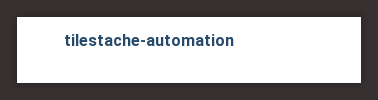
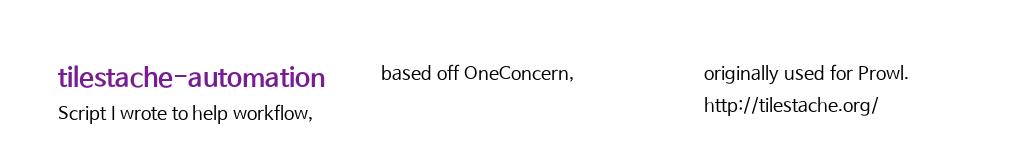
+ Script I wrote to help workflow, based off OneConcern, originally used for Prowl.
+ http://tilestache.org/

